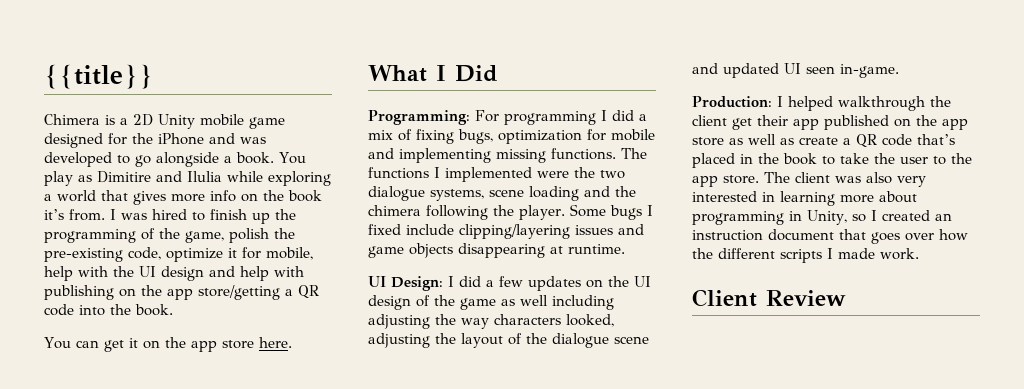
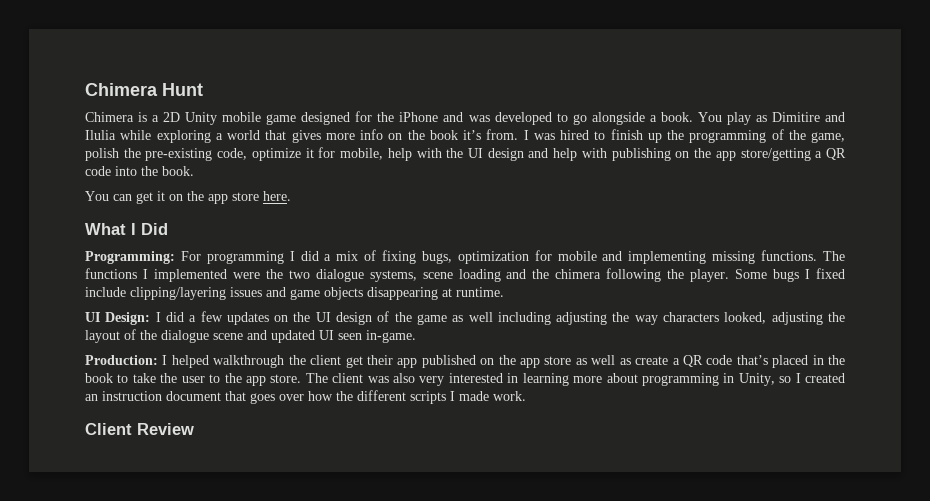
- {{title}}
+ Chimera Hunt

